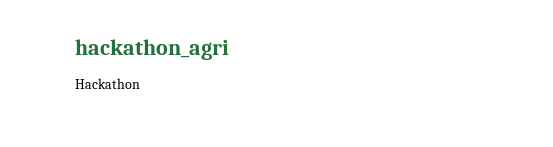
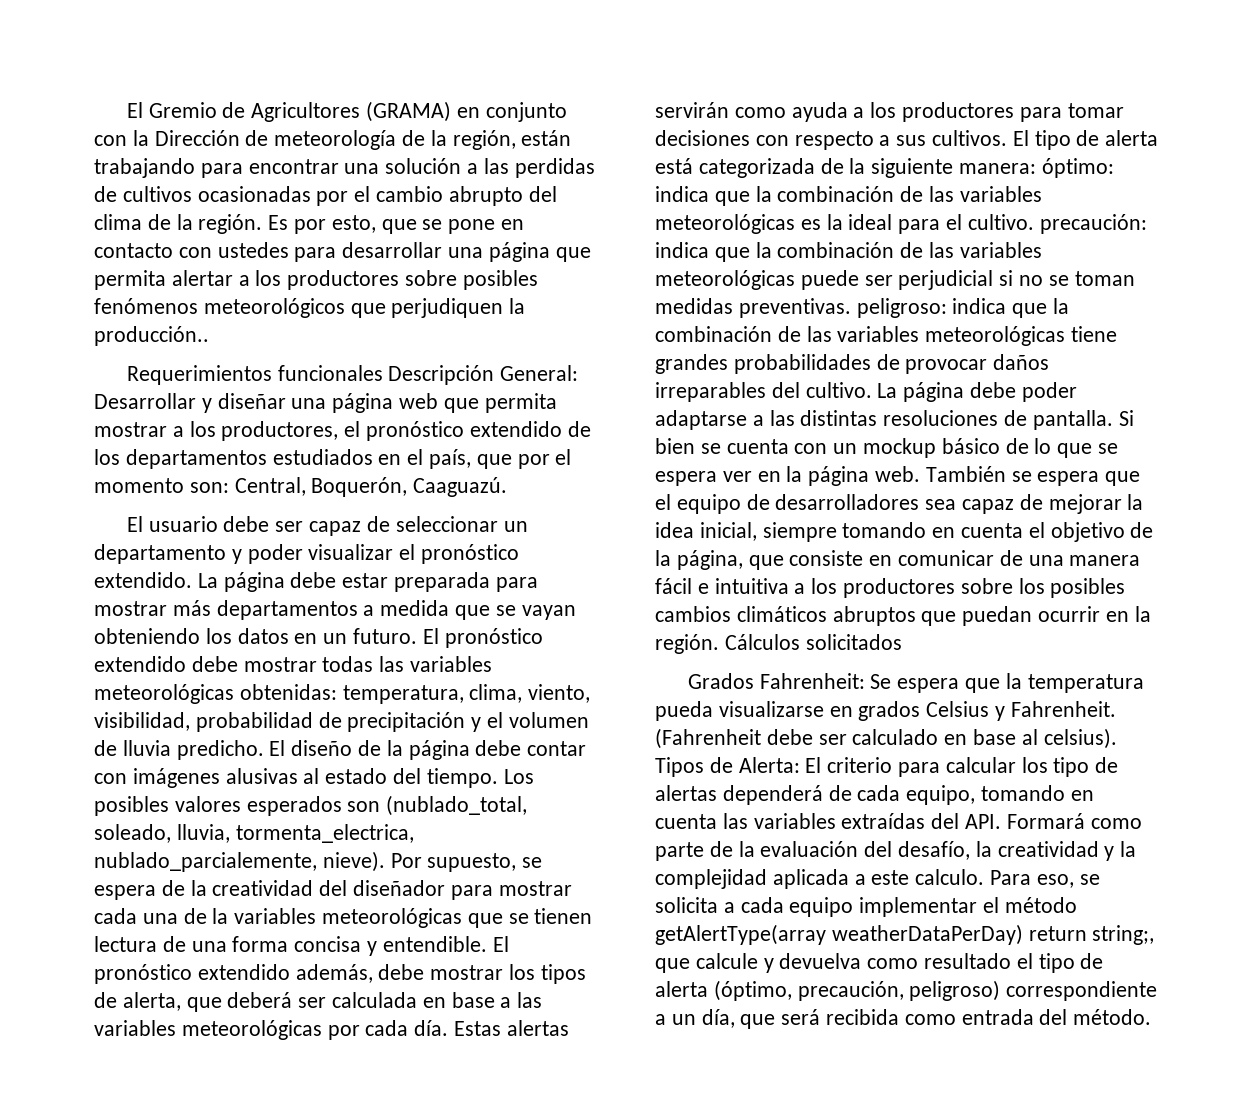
- hackathon_agri
- Hackathon
+ El Gremio de Agricultores (GRAMA) en conjunto con la Dirección de meteorología de la región, están trabajando para encontrar una solución a las perdidas de cultivos ocasionadas por el cambio abrupto del clima de la región. Es por esto, que se pone en contacto con ustedes para desarrollar una página que permita alertar a los productores sobre posibles fenómenos meteorológicos que perjudiquen la producción..
+ Requerimientos funcionales Descripción General: Desarrollar y diseñar una página web que permita mostrar a los productores, el pronóstico extendido de los departamentos estudiados en el país, que por el momento son: Central, Boquerón, Caaguazú.
+ El usuario debe ser capaz de seleccionar un departamento y poder visualizar el pronóstico extendido. La página debe estar preparada para mostrar más departamentos a medida que se vayan obteniendo los datos en un futuro. El pronóstico extendido debe mostrar todas las variables meteorológicas obtenidas: temperatura, clima, viento, visibilidad, probabilidad de precipitación y el volumen de lluvia predicho. El diseño de la página debe contar con imágenes alusivas al estado del tiempo. Los posibles valores esperados son (nublado_total, soleado, lluvia, tormenta_electrica, nublado_parcialemente, nieve). Por supuesto, se espera de la creatividad del diseñador para mostrar cada una de la variables meteorológicas que se tienen lectura de una forma concisa y entendible. El pronóstico extendido además, debe mostrar los tipos de alerta, que deberá ser calculada en base a las variables meteorológicas por cada día. Estas alertas servirán como ayuda a los productores para tomar decisiones con respecto a sus cultivos. El tipo de alerta está categorizada de la siguiente manera: óptimo: indica que la combinación de las variables meteorológicas es la ideal para el cultivo. precaución: indica que la combinación de las variables meteorológicas puede ser perjudicial si no se toman medidas preventivas. peligroso: indica que la combinación de las variables meteorológicas tiene grandes probabilidades de provocar daños irreparables del cultivo. La página debe poder adaptarse a las distintas resoluciones de pantalla. Si bien se cuenta con un mockup básico de lo que se espera ver en la página web. También se espera que el equipo de desarrolladores sea capaz de mejorar la idea inicial, siempre tomando en cuenta el objetivo de la página, que consiste en comunicar de una manera fácil e intuitiva a los productores sobre los posibles cambios climáticos abruptos que puedan ocurrir en la región. Cálculos solicitados
+ Grados Fahrenheit: Se espera que la temperatura pueda visualizarse en grados Celsius y Fahrenheit. (Fahrenheit debe ser calculado en base al celsius). Tipos de Alerta: El criterio para calcular los tipo de alertas dependerá de cada equipo, tomando en cuenta las variables extraídas del API. Formará como parte de la evaluación del desafío, la creatividad y la complejidad aplicada a este calculo. Para eso, se solicita a cada equipo implementar el método getAlertType(array weatherDataPerDay) return string;, que calcule y devuelva como resultado el tipo de alerta (óptimo, precaución, peligroso) correspondiente a un día, que será recibida como entrada del método.

